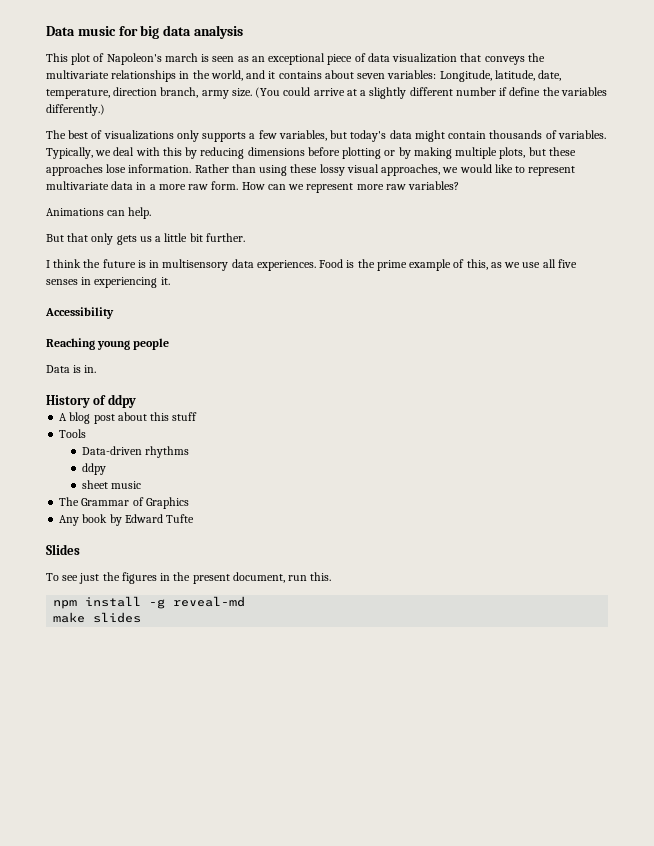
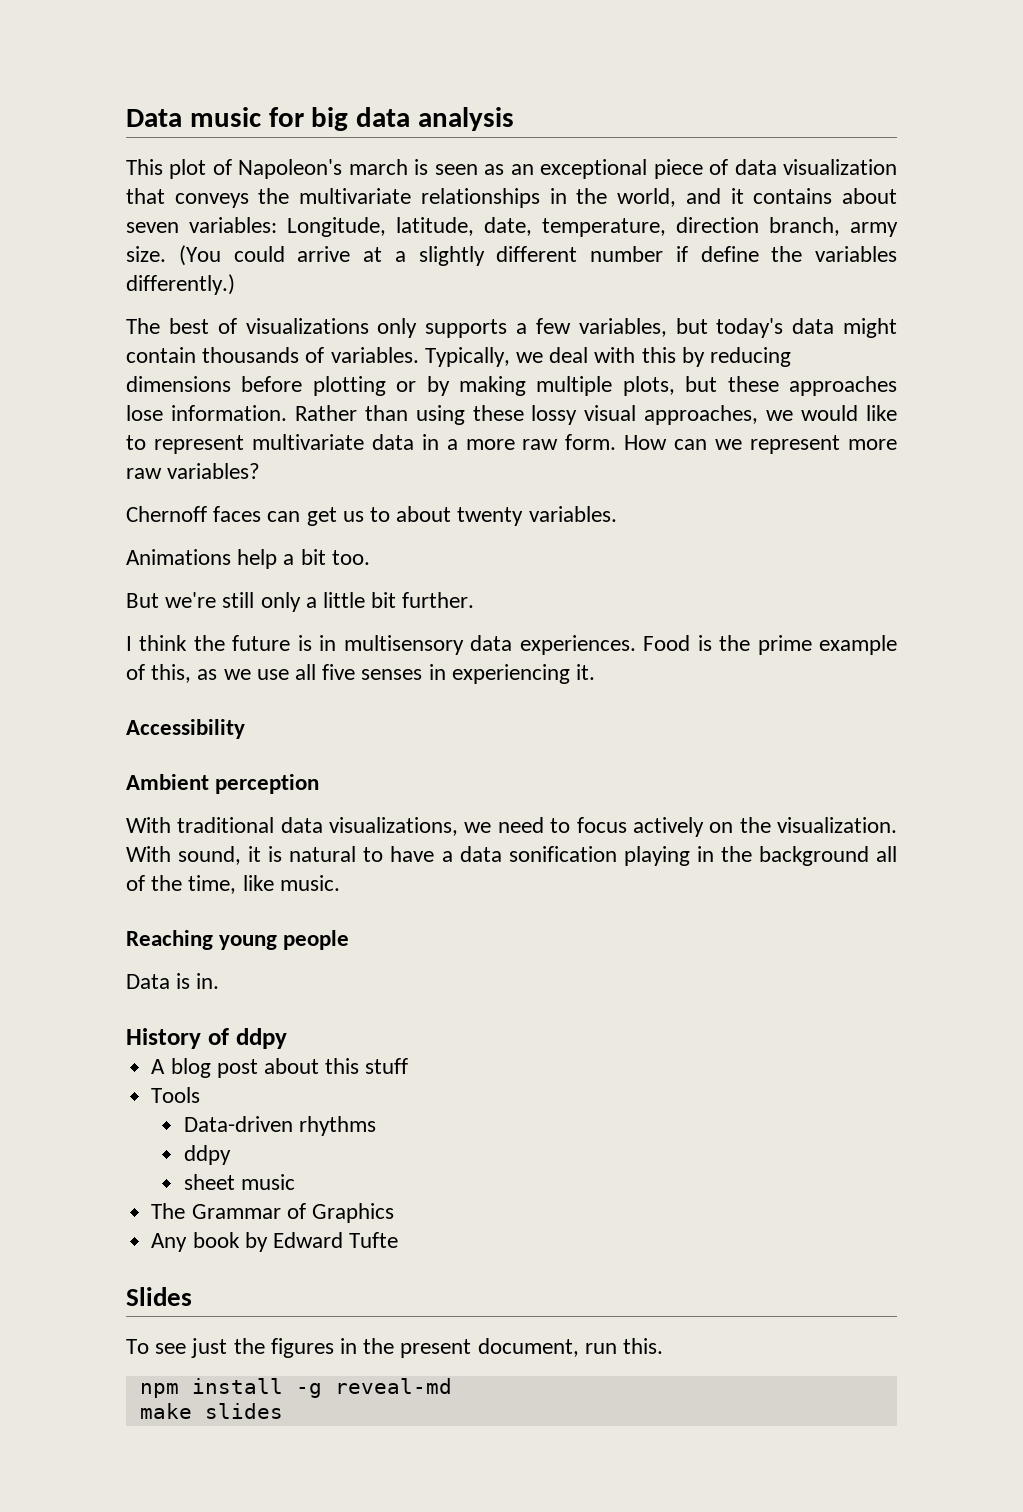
- Animations can help.
- But that only gets us a little bit further.
+ Chernoff faces can get us to about twenty variables.
+ Animations help a bit too.
+ But we're still only a little bit further.
+ Ambient perception
+ With traditional data visualizations, we need to focus actively on the visualization. With sound, it is natural to have a data sonification playing in the background all of the time, like music.

